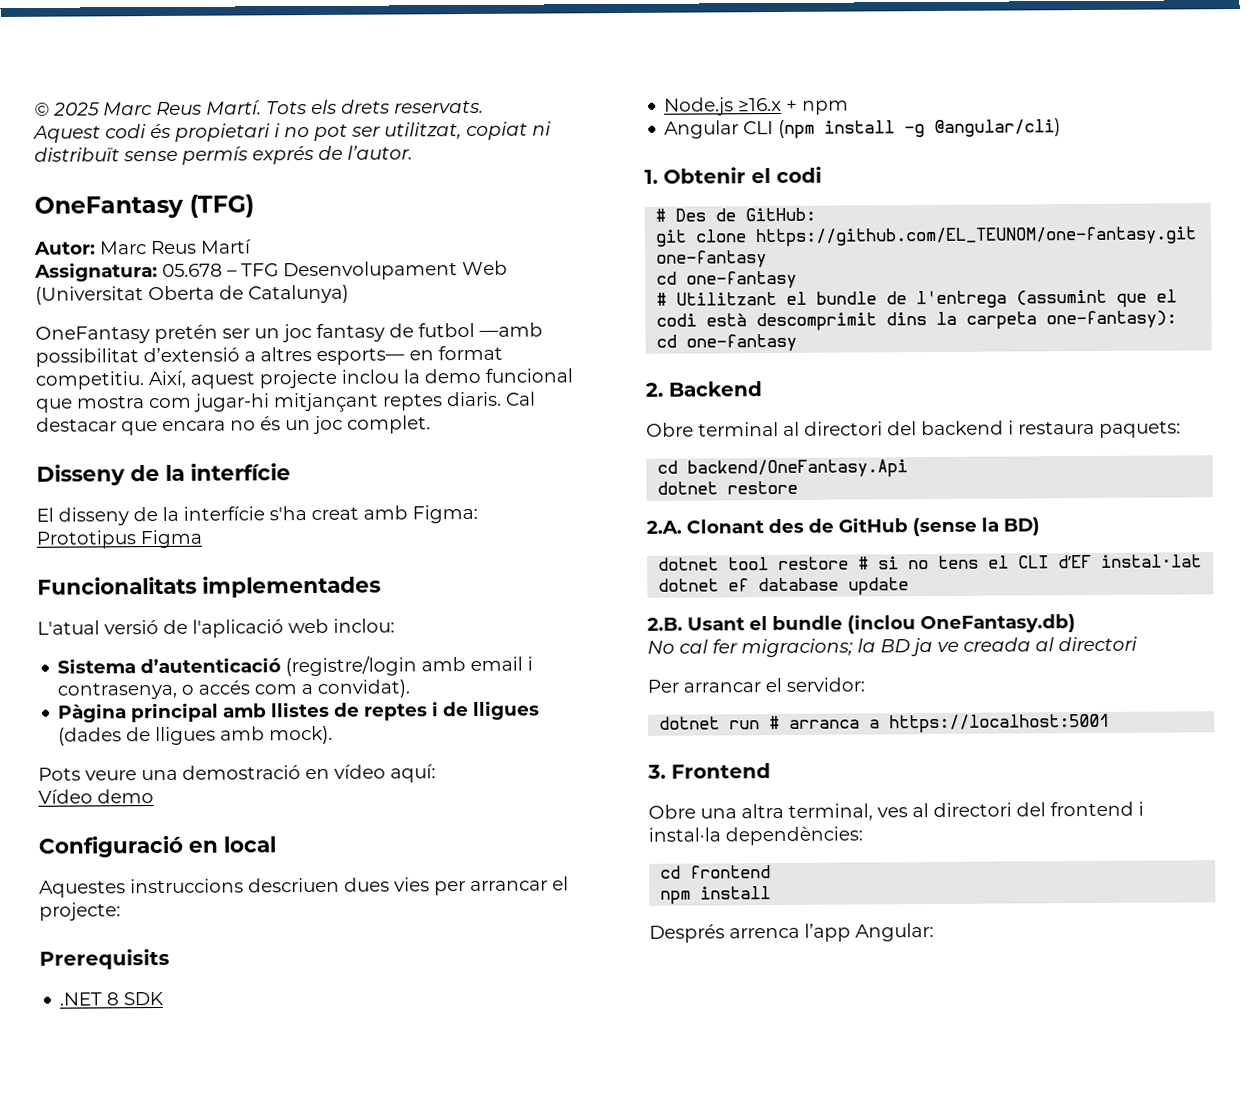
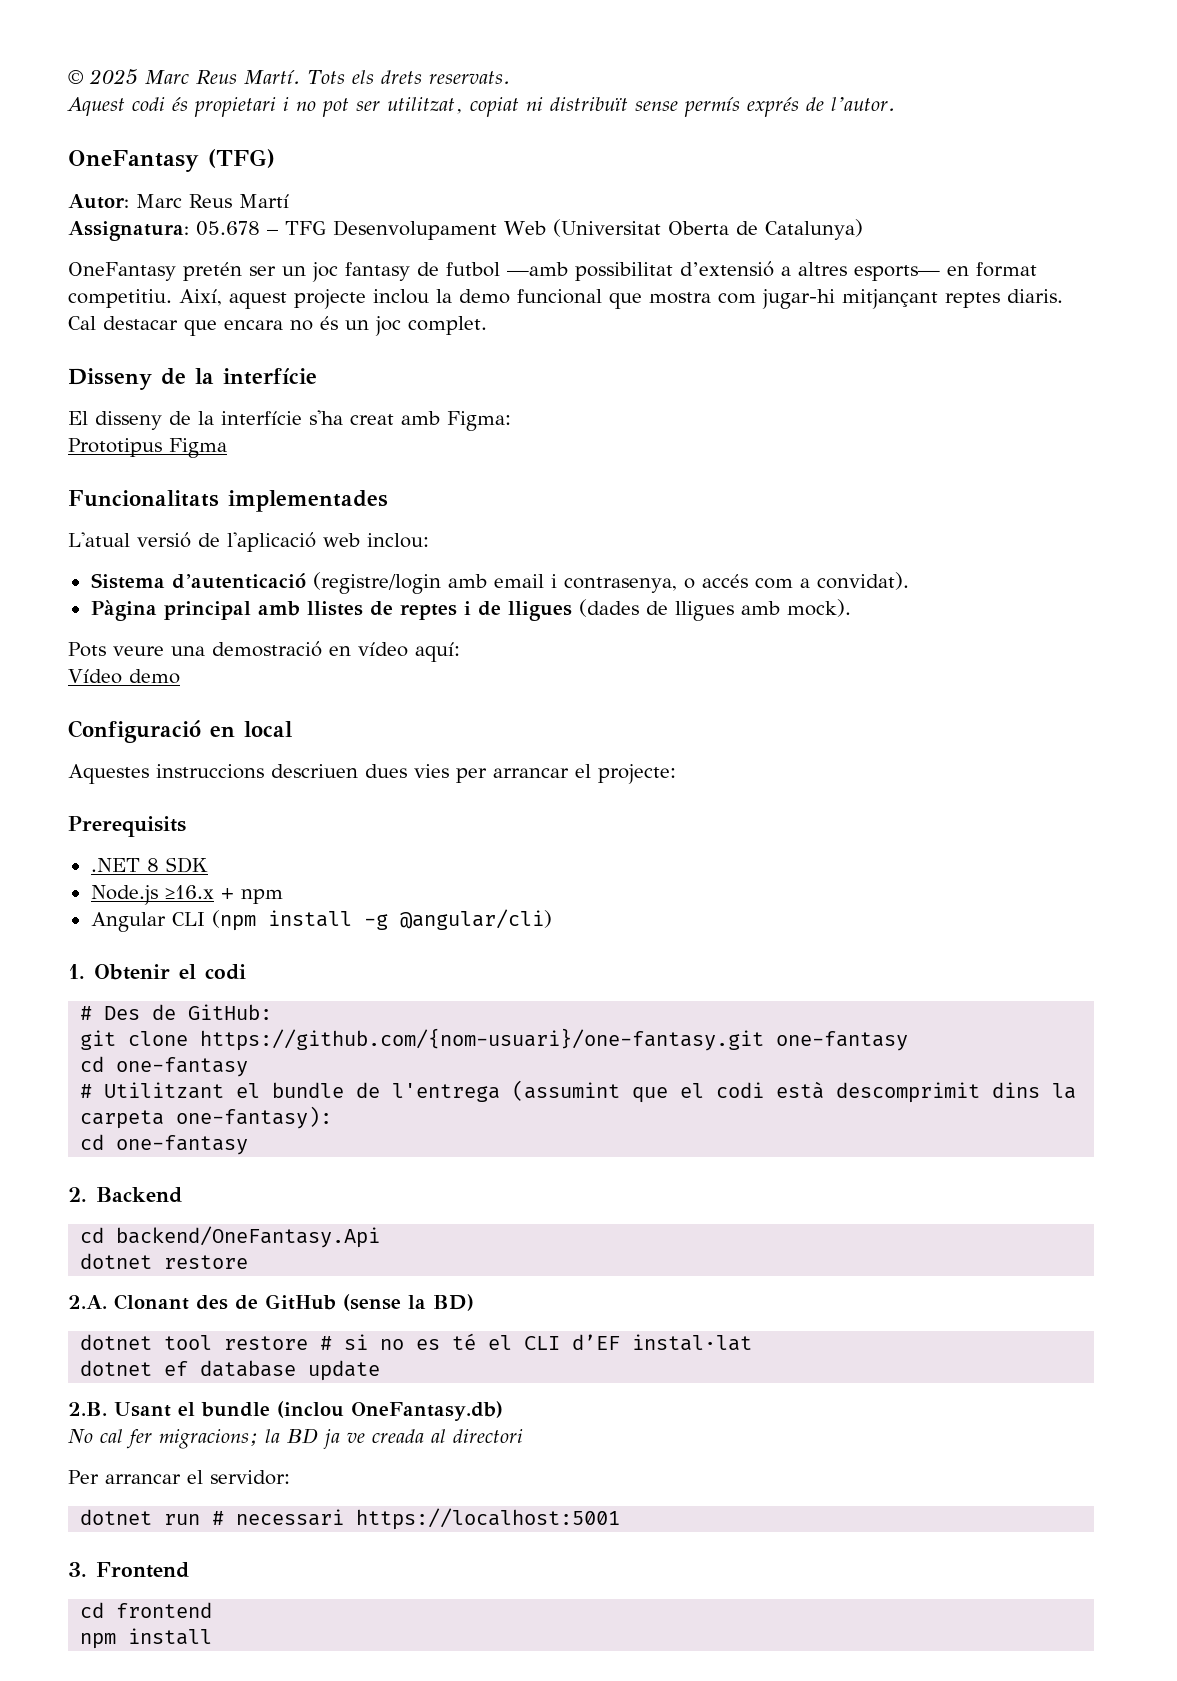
- git clone https://github.com/EL_TEUNOM/one-fantasy.git one-fantasy
+ git clone https://github.com/{nom-usuari}/one-fantasy.git one-fantasy
- Obre terminal al directori del backend i restaura paquets:
- dotnet tool restore # si no tens el CLI d’EF instal·lat
+ dotnet tool restore # si no es té el CLI d’EF instal·lat
- dotnet run # arranca a https://localhost:5001
+ dotnet run # necessari https://localhost:5001
- Obre una altra terminal, ves al directori del frontend i instal·la dependències:
- Després arrenca l’app Angular:

